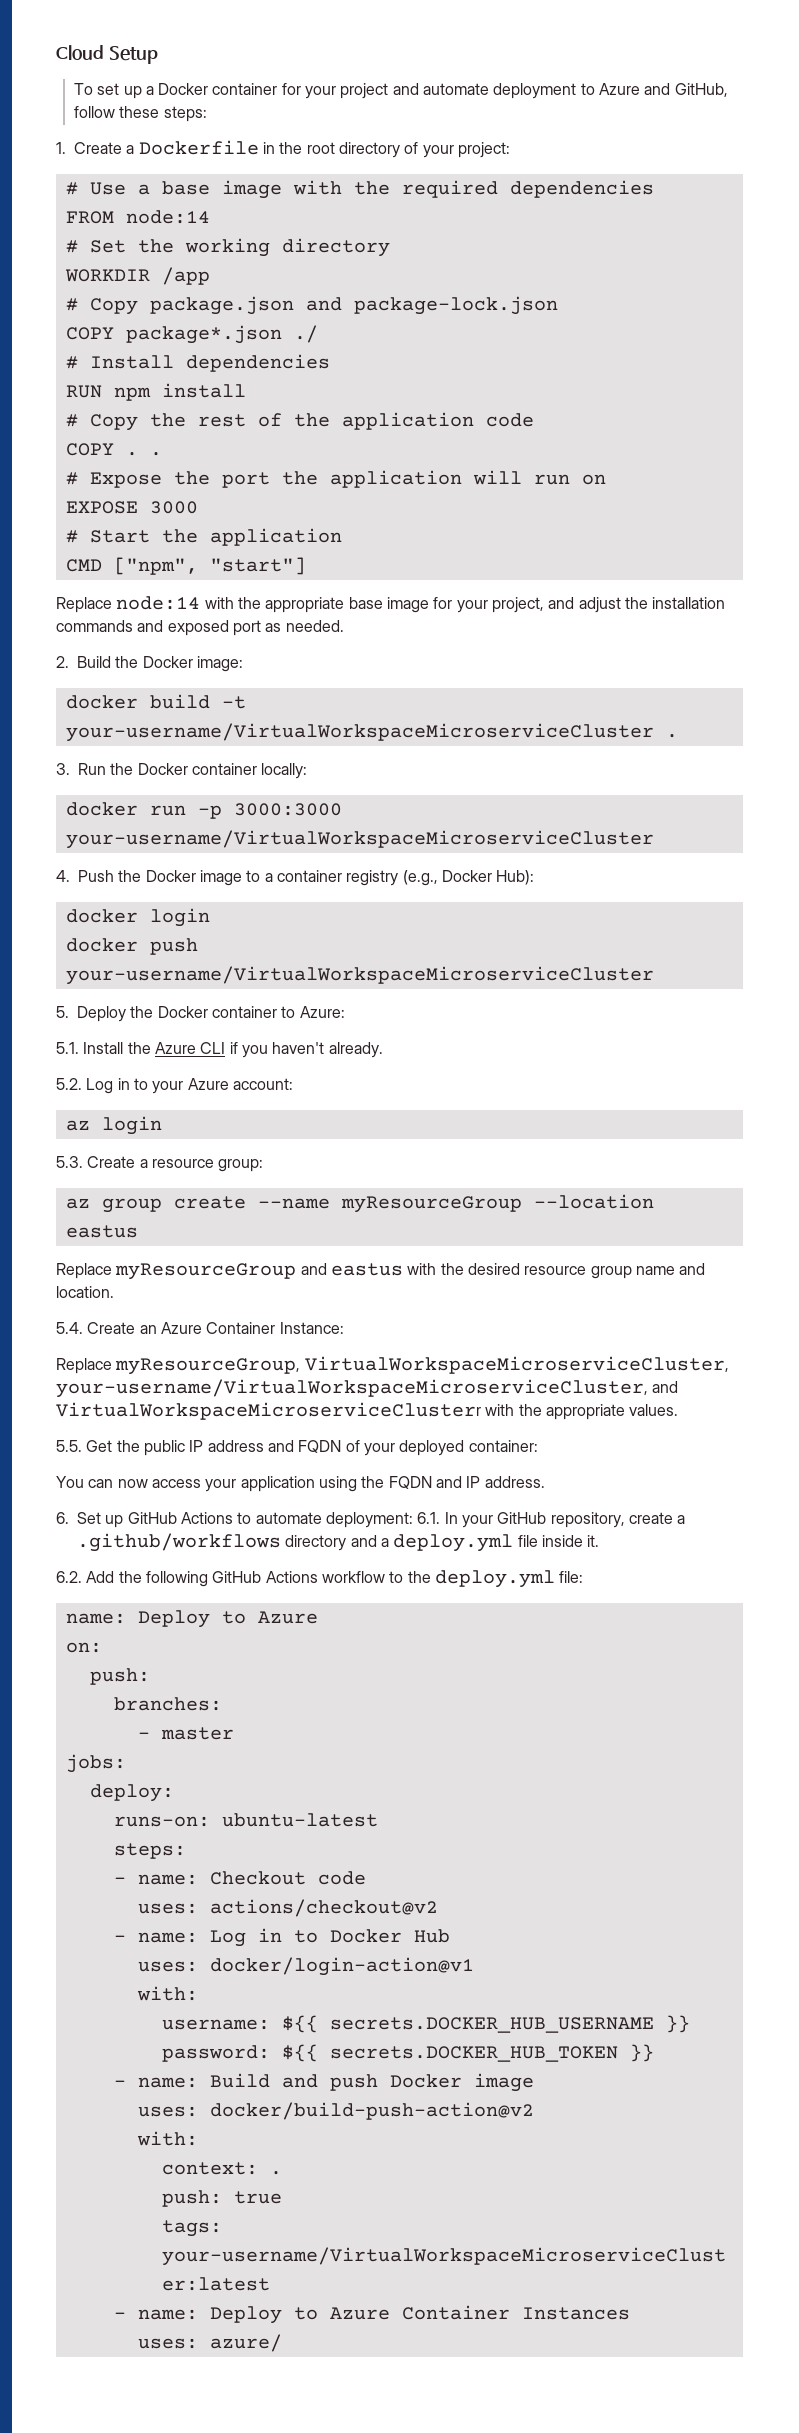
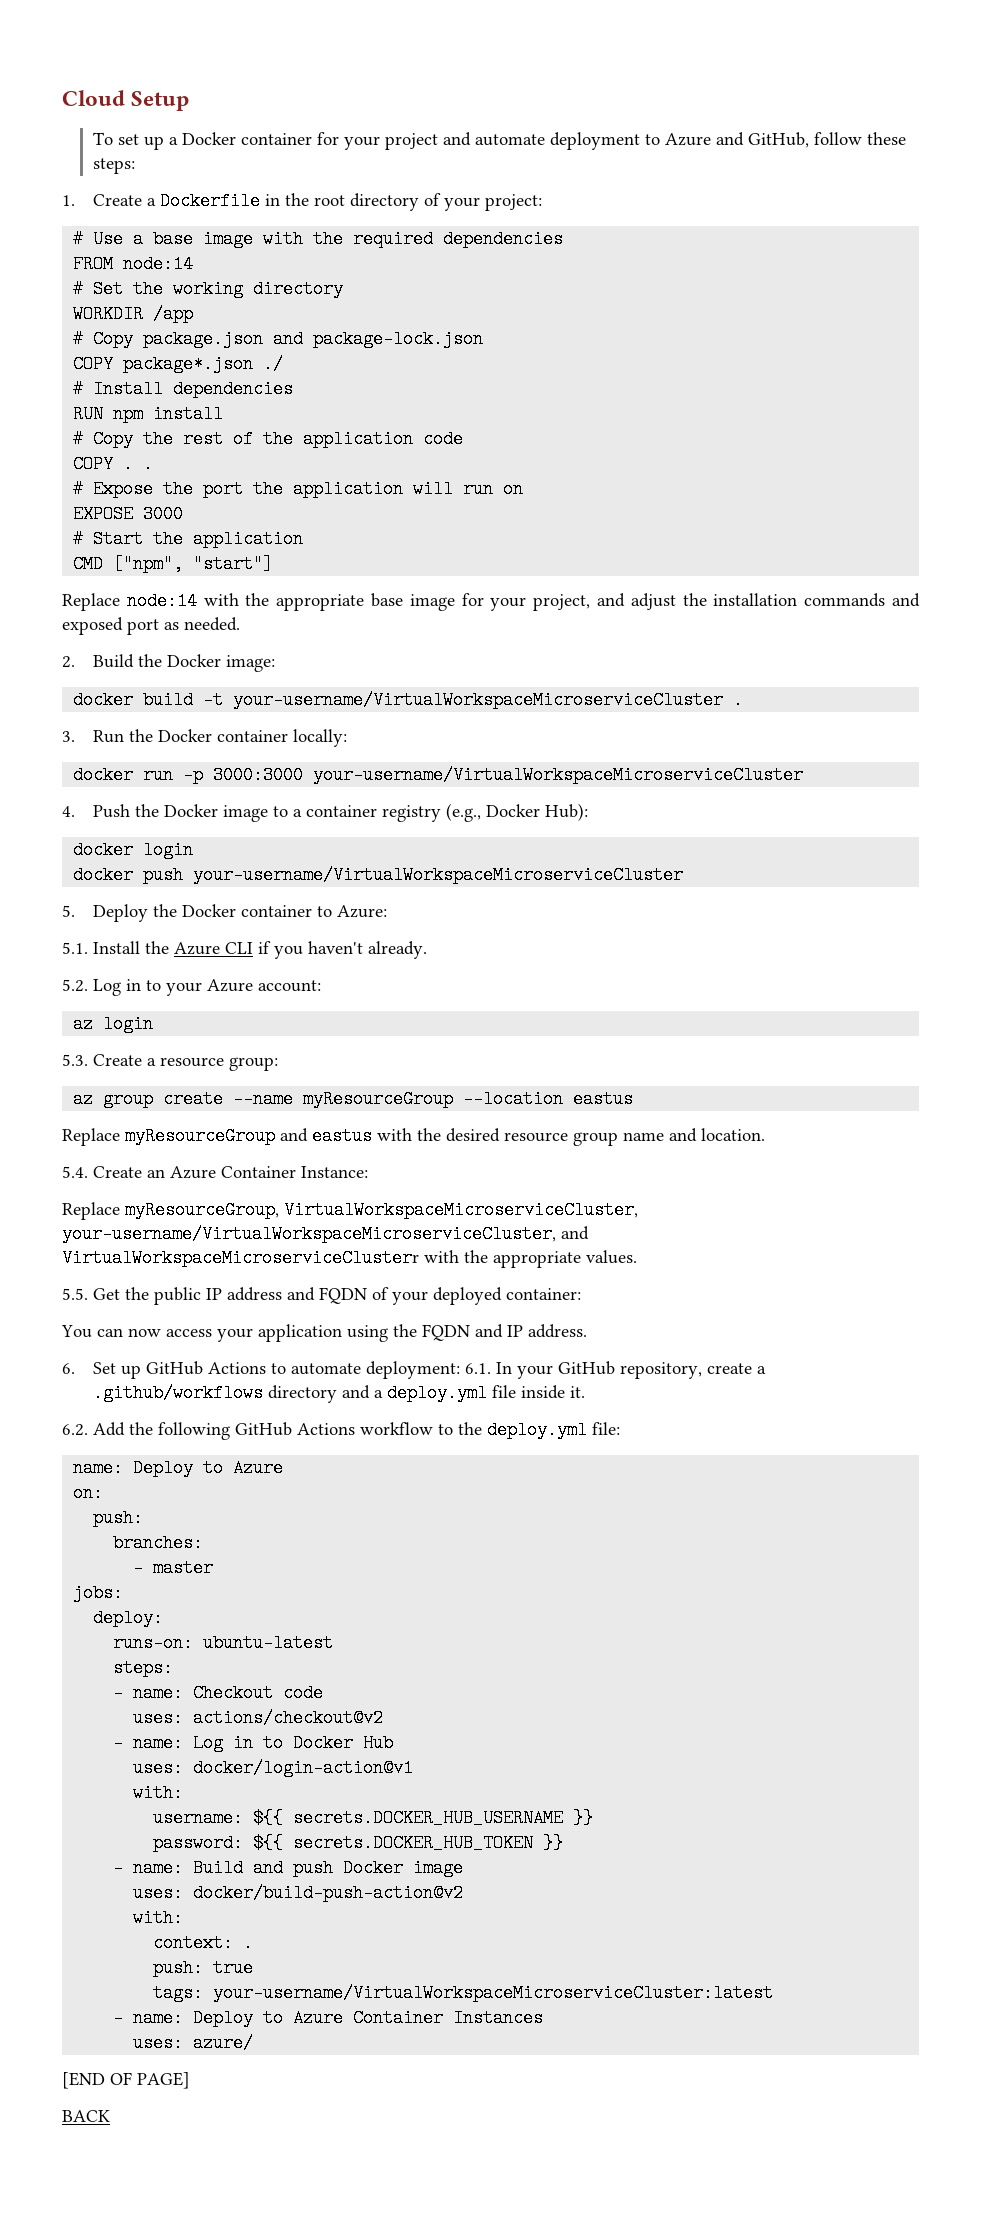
+ [END OF PAGE]
+ BACK

